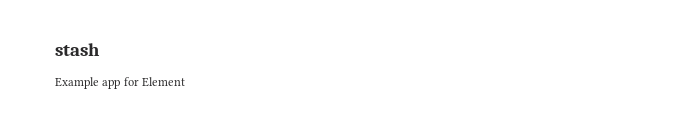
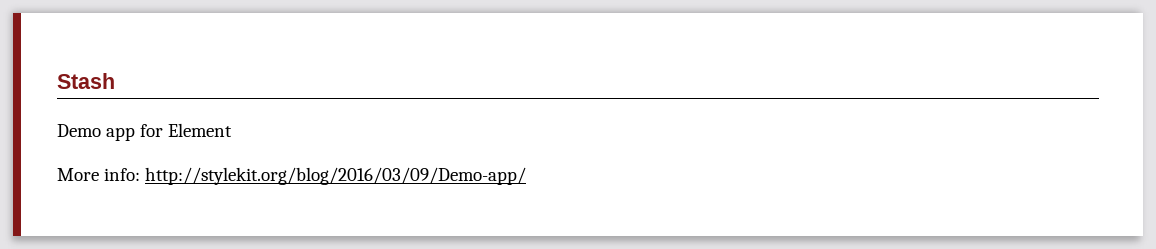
- stash
- Example app for Element
+ Stash
+ Demo app for Element
+ More info: http://stylekit.org/blog/2016/03/09/Demo-app/

